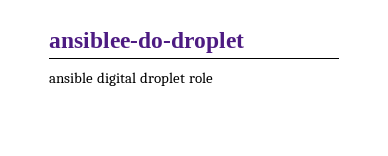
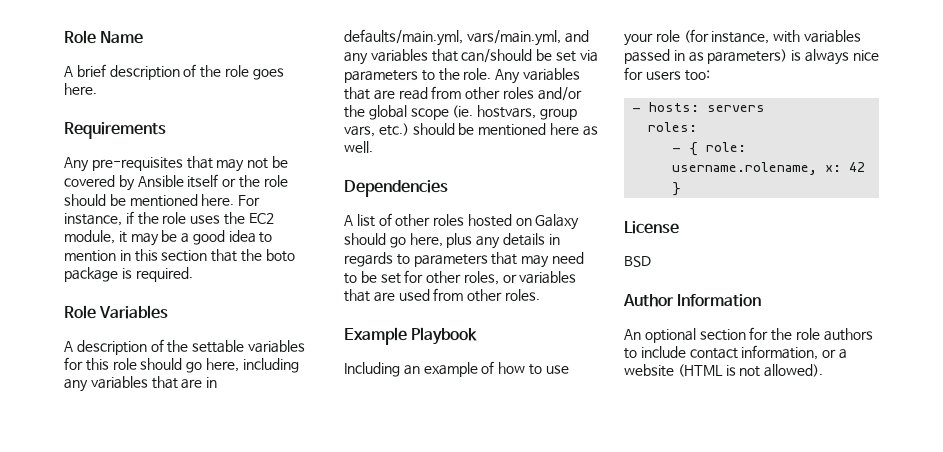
- ansiblee-do-droplet
- ansible digital droplet role
+ Role Name
+ A brief description of the role goes here.
+ Requirements
+ Any pre-requisites that may not be covered by Ansible itself or the role should be mentioned here. For instance, if the role uses the EC2 module, it may be a good idea to mention in this section that the boto package is required.
+ Role Variables
+ A description of the settable variables for this role should go here, including any variables that are in defaults/main.yml, vars/main.yml, and any variables that can/should be set via parameters to the role. Any variables that are read from other roles and/or the global scope (ie. hostvars, group vars, etc.) should be mentioned here as well.
+ Dependencies
+ A list of other roles hosted on Galaxy should go here, plus any details in regards to parameters that may need to be set for other roles, or variables that are used from other roles.
+ Example Playbook
+ Including an example of how to use your role (for instance, with variables passed in as parameters) is always nice for users too:
+ - hosts: servers
+ roles:
+ - { role: username.rolename, x: 42 }
+ License
+ BSD
+ Author Information
+ An optional section for the role authors to include contact information, or a website (HTML is not allowed).

